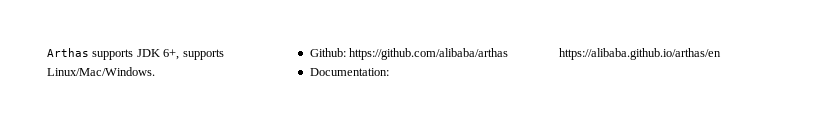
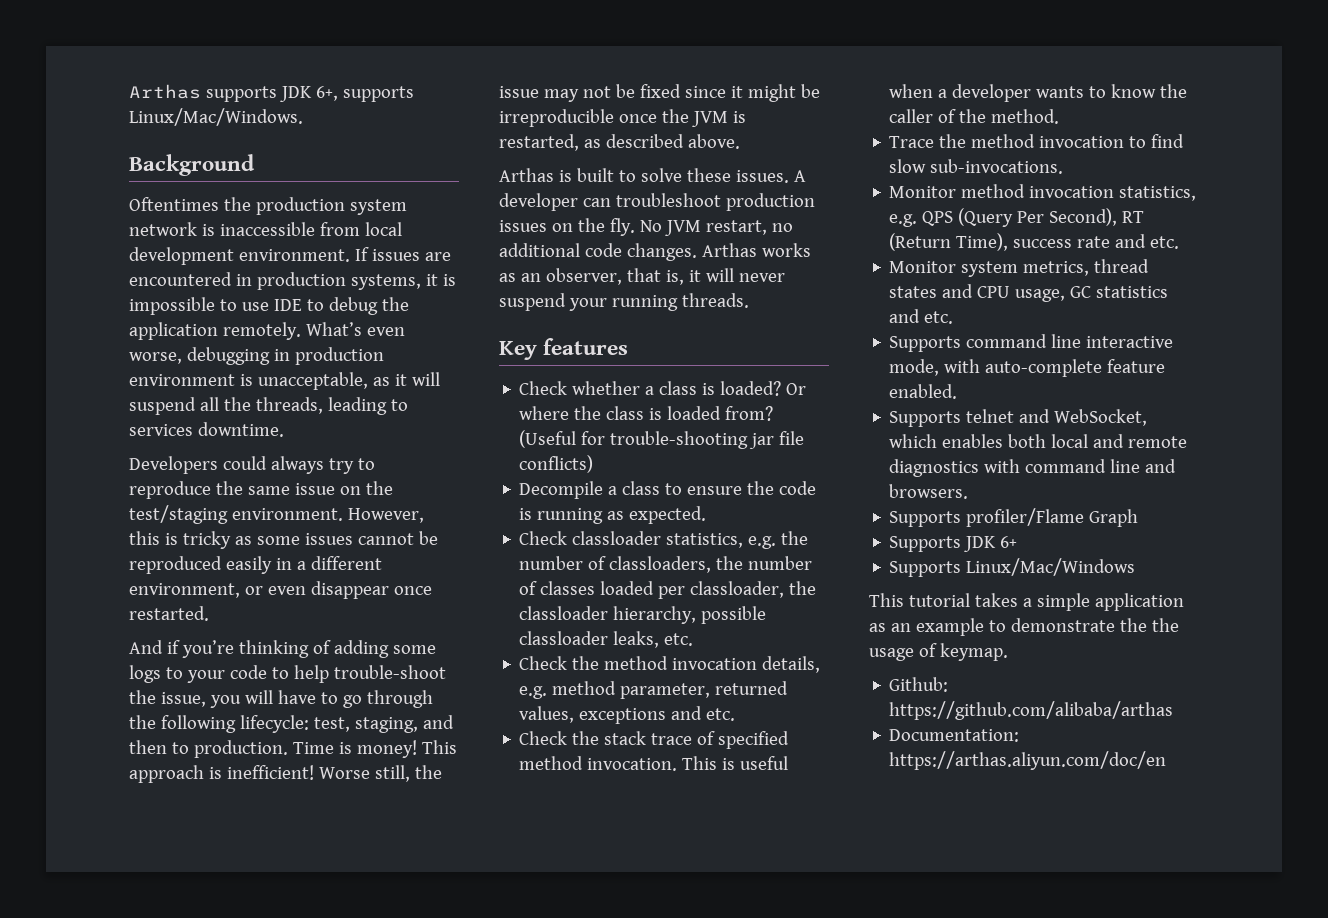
+ Background
+ Oftentimes the production system network is inaccessible from local development environment. If issues are encountered in production systems, it is impossible to use IDE to debug the application remotely. What’s even worse, debugging in production environment is unacceptable, as it will suspend all the threads, leading to services downtime.
+ Developers could always try to reproduce the same issue on the test/staging environment. However, this is tricky as some issues cannot be reproduced easily in a different environment, or even disappear once restarted.
+ And if you’re thinking of adding some logs to your code to help trouble-shoot the issue, you will have to go through the following lifecycle: test, staging, and then to production. Time is money! This approach is inefficient! Worse still, the issue may not be fixed since it might be irreproducible once the JVM is restarted, as described above.
+ Arthas is built to solve these issues. A developer can troubleshoot production issues on the fly. No JVM restart, no additional code changes. Arthas works as an observer, that is, it will never suspend your running threads.
+ Key features
+ Check whether a class is loaded? Or where the class is loaded from? (Useful for trouble-shooting jar file conflicts)
+ Decompile a class to ensure the code is running as expected.
+ Check classloader statistics, e.g. the number of classloaders, the number of classes loaded per classloader, the classloader hierarchy, possible classloader leaks, etc.
+ Check the method invocation details, e.g. method parameter, returned values, exceptions and etc.
+ Check the stack trace of specified method invocation. This is useful when a developer wants to know the caller of the method.
+ Trace the method invocation to find slow sub-invocations.
+ Monitor method invocation statistics, e.g. QPS (Query Per Second), RT (Return Time), success rate and etc.
+ Monitor system metrics, thread states and CPU usage, GC statistics and etc.
+ Supports command line interactive mode, with auto-complete feature enabled.
+ Supports telnet and WebSocket, which enables both local and remote diagnostics with command line and browsers.
+ Supports profiler/Flame Graph
+ Supports JDK 6+
+ Supports Linux/Mac/Windows
+ This tutorial takes a simple application as an example to demonstrate the the usage of keymap.
- Documentation: https://alibaba.github.io/arthas/en
+ Documentation: https://arthas.aliyun.com/doc/en

